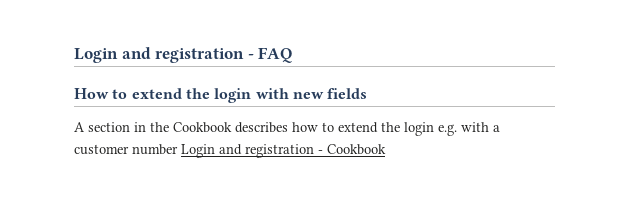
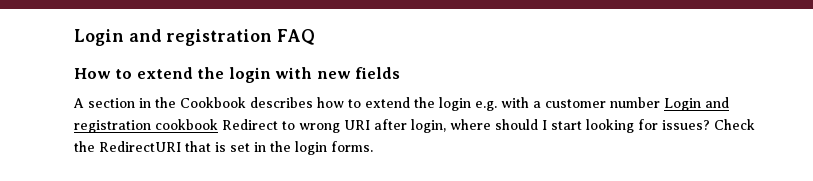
- Login and registration - FAQ
+ Login and registration FAQ
- A section in the Cookbook describes how to extend the login e.g. with a customer number Login and registration - Cookbook
+ A section in the Cookbook describes how to extend the login e.g. with a customer number Login and registration cookbook Redirect to wrong URI after login, where should I start looking for issues? Check the RedirectURI that is set in the login forms.

